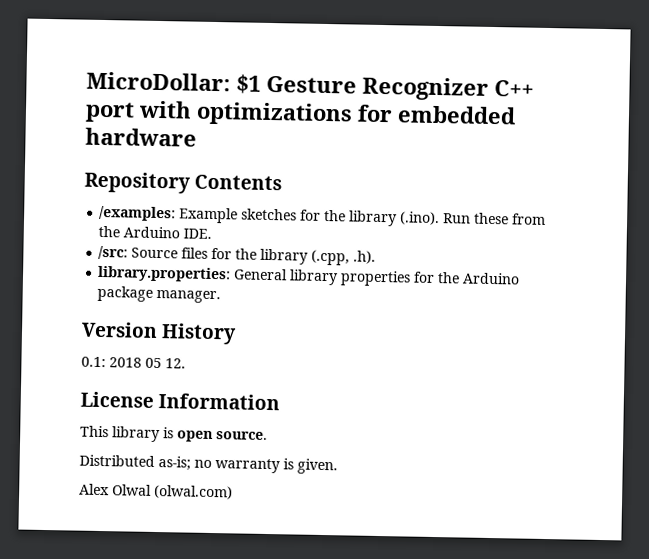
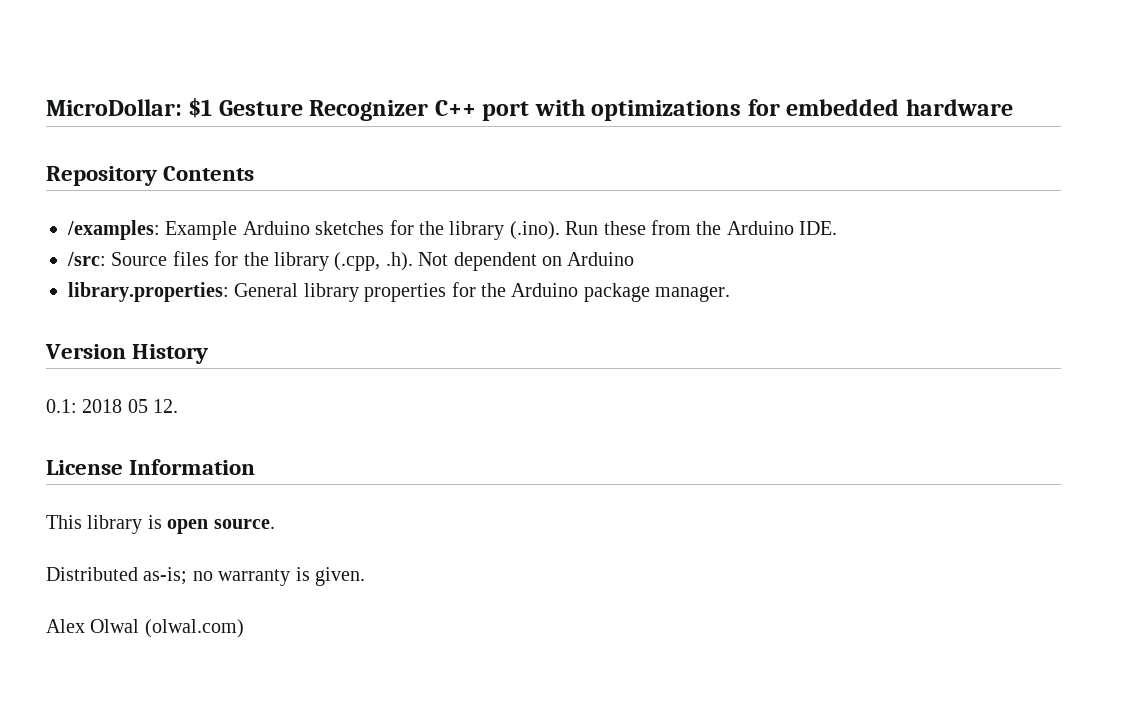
- /examples: Example sketches for the library (.ino). Run these from the Arduino IDE.
+ /examples: Example Arduino sketches for the library (.ino). Run these from the Arduino IDE.
- /src: Source files for the library (.cpp, .h).
+ /src: Source files for the library (.cpp, .h). Not dependent on Arduino

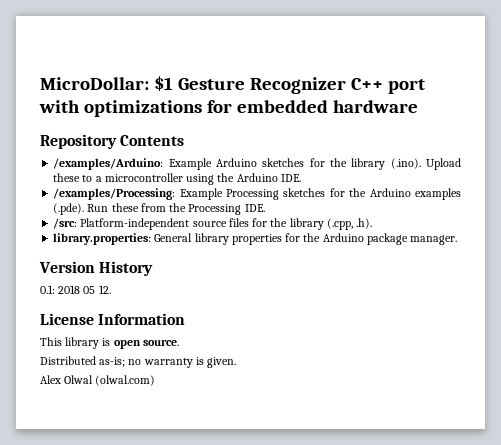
- /examples: Example Arduino sketches for the library (.ino). Run these from the Arduino IDE.
+ /examples/Arduino: Example Arduino sketches for the library (.ino). Upload these to a microcontroller using the Arduino IDE.
+ /examples/Processing: Example Processing sketches for the Arduino examples (.pde). Run these from the Processing IDE.
- /src: Source files for the library (.cpp, .h). Not dependent on Arduino
+ /src: Platform-independent source files for the library (.cpp, .h).

